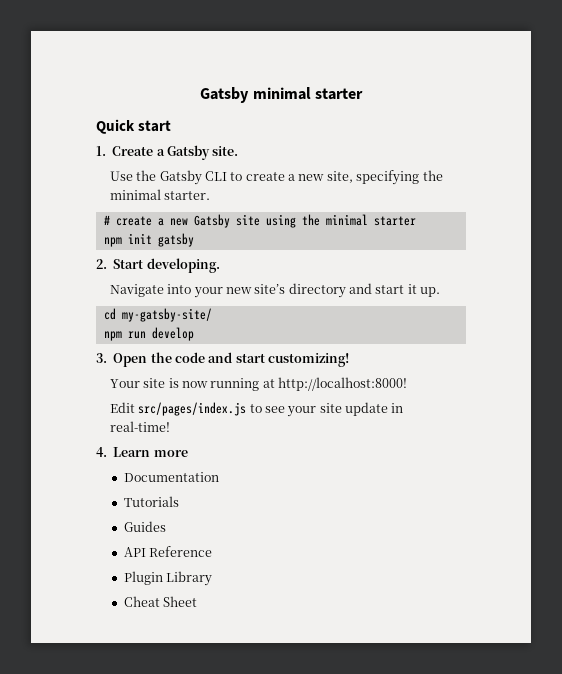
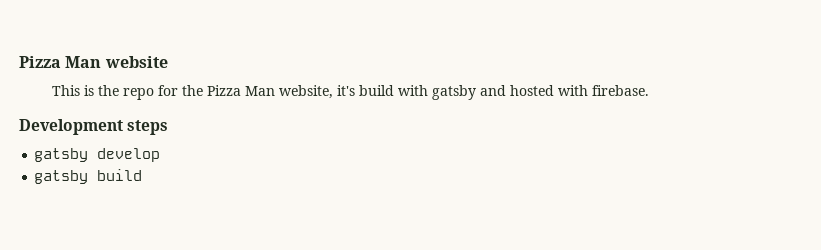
- Gatsby minimal starter
- Quick start
- 1. Create a Gatsby site.
- Use the Gatsby CLI to create a new site, specifying the minimal starter.
- # create a new Gatsby site using the minimal starter
- npm init gatsby
- 2. Start developing.
- Navigate into your new site’s directory and start it up.
- cd my-gatsby-site/
- npm run develop
- 3. Open the code and start customizing!
- Your site is now running at http://localhost:8000!
- Edit src/pages/index.js to see your site update in real-time!
- 4. Learn more
- Documentation
- Tutorials
- Guides
- API Reference
- Plugin Library
- Cheat Sheet
+ Pizza Man website
+ This is the repo for the Pizza Man website, it's build with gatsby and hosted with firebase.
+ Development steps
+ gatsby develop
+ gatsby build

